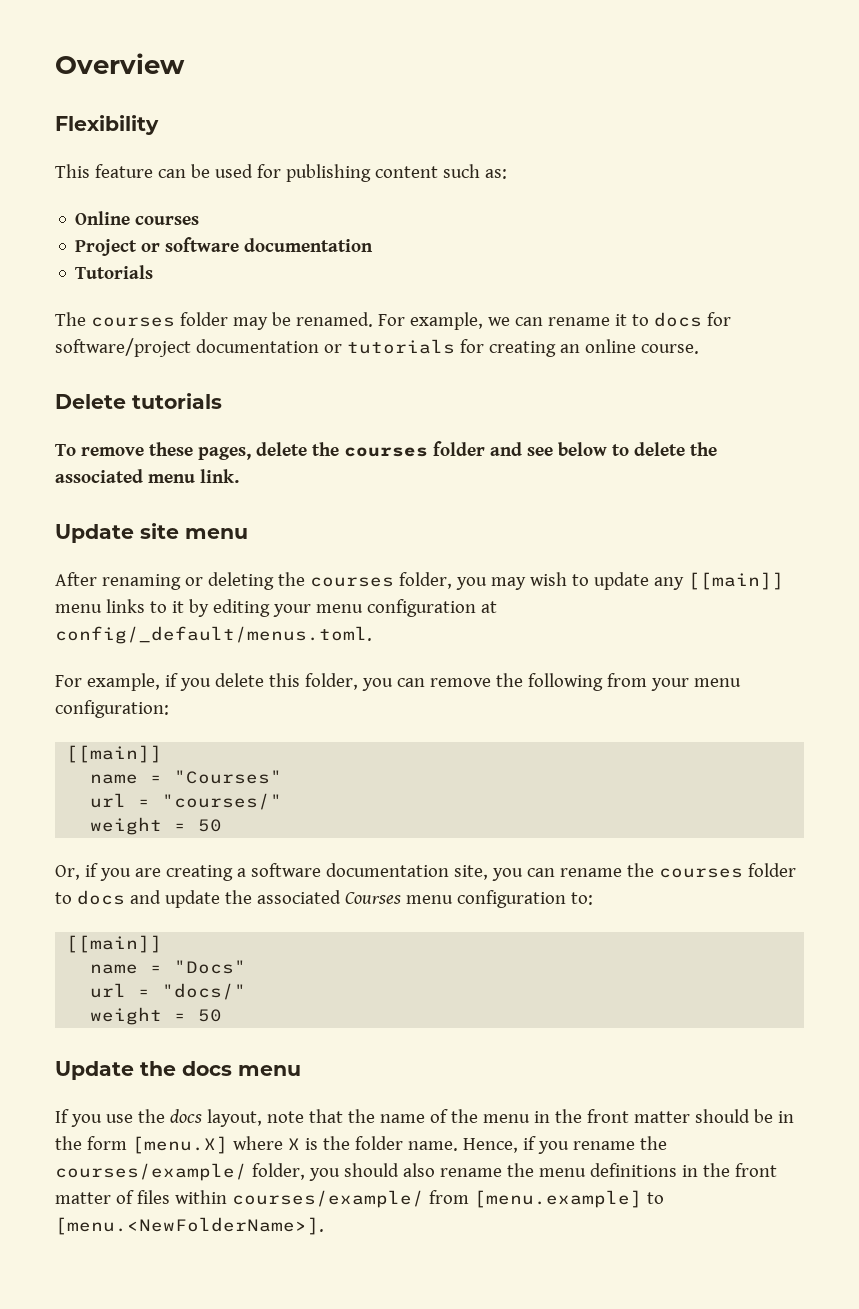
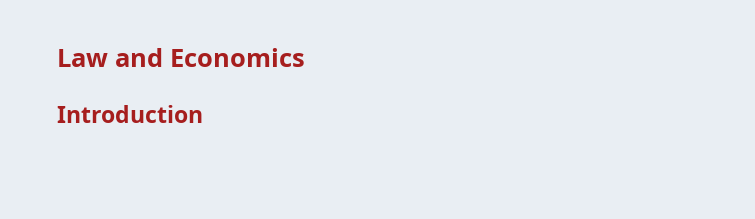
- Overview
- Flexibility
- This feature can be used for publishing content such as:
- Online courses
- Project or software documentation
- Tutorials
- The courses folder may be renamed. For example, we can rename it to docs for software/project documentation or tutorials for creating an online course.
- Delete tutorials
- To remove these pages, delete the courses folder and see below to delete the associated menu link.
- Update site menu
- After renaming or deleting the courses folder, you may wish to update any [[main]] menu links to it by editing your menu configuration at config/_default/menus.toml.
- For example, if you delete this folder, you can remove the following from your menu configuration:
- [[main]]
- name = "Courses"
- url = "courses/"
- weight = 50
- Or, if you are creating a software documentation site, you can rename the courses folder to docs and update the associated Courses menu configuration to:
- [[main]]
- name = "Docs"
- url = "docs/"
- weight = 50
- Update the docs menu
- If you use the docs layout, note that the name of the menu in the front matter should be in the form [menu.X] where X is the folder name. Hence, if you rename the courses/example/ folder, you should also rename the menu definitions in the front matter of files within courses/example/ from [menu.example] to [menu.<NewFolderName>].
+ Law and Economics
+ Introduction

